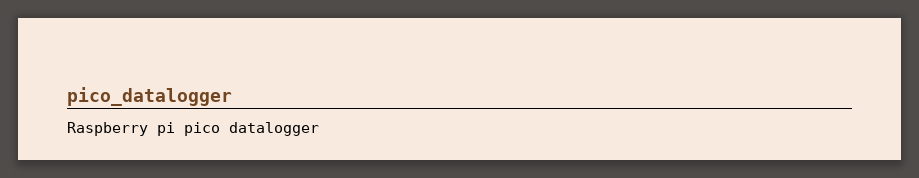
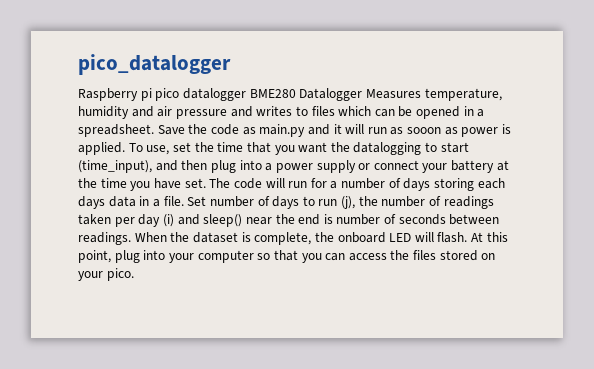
- Raspberry pi pico datalogger
+ Raspberry pi pico datalogger BME280 Datalogger Measures temperature, humidity and air pressure and writes to files which can be opened in a spreadsheet. Save the code as main.py and it will run as sooon as power is applied. To use, set the time that you want the datalogging to start (time_input), and then plug into a power supply or connect your battery at the time you have set. The code will run for a number of days storing each days data in a file. Set number of days to run (j), the number of readings taken per day (i) and sleep() near the end is number of seconds between readings. When the dataset is complete, the onboard LED will flash. At this point, plug into your computer so that you can access the files stored on your pico.

